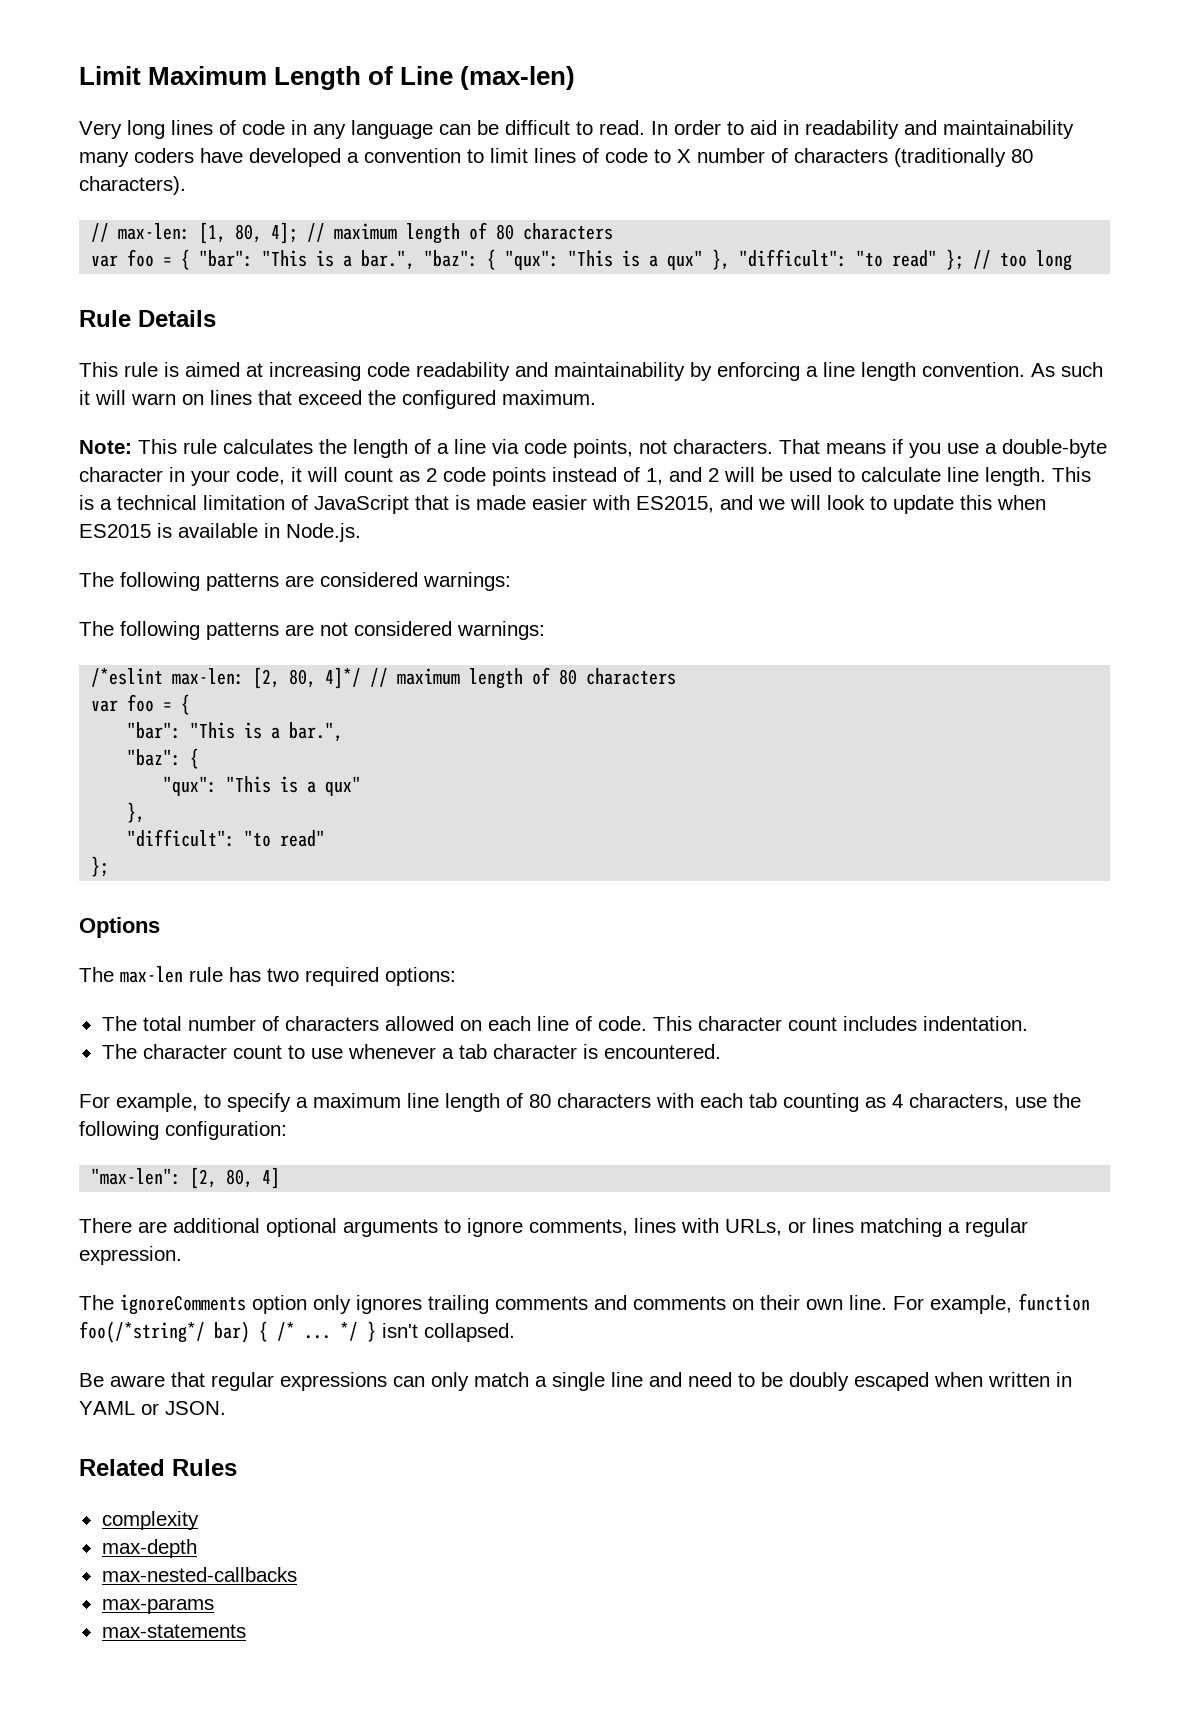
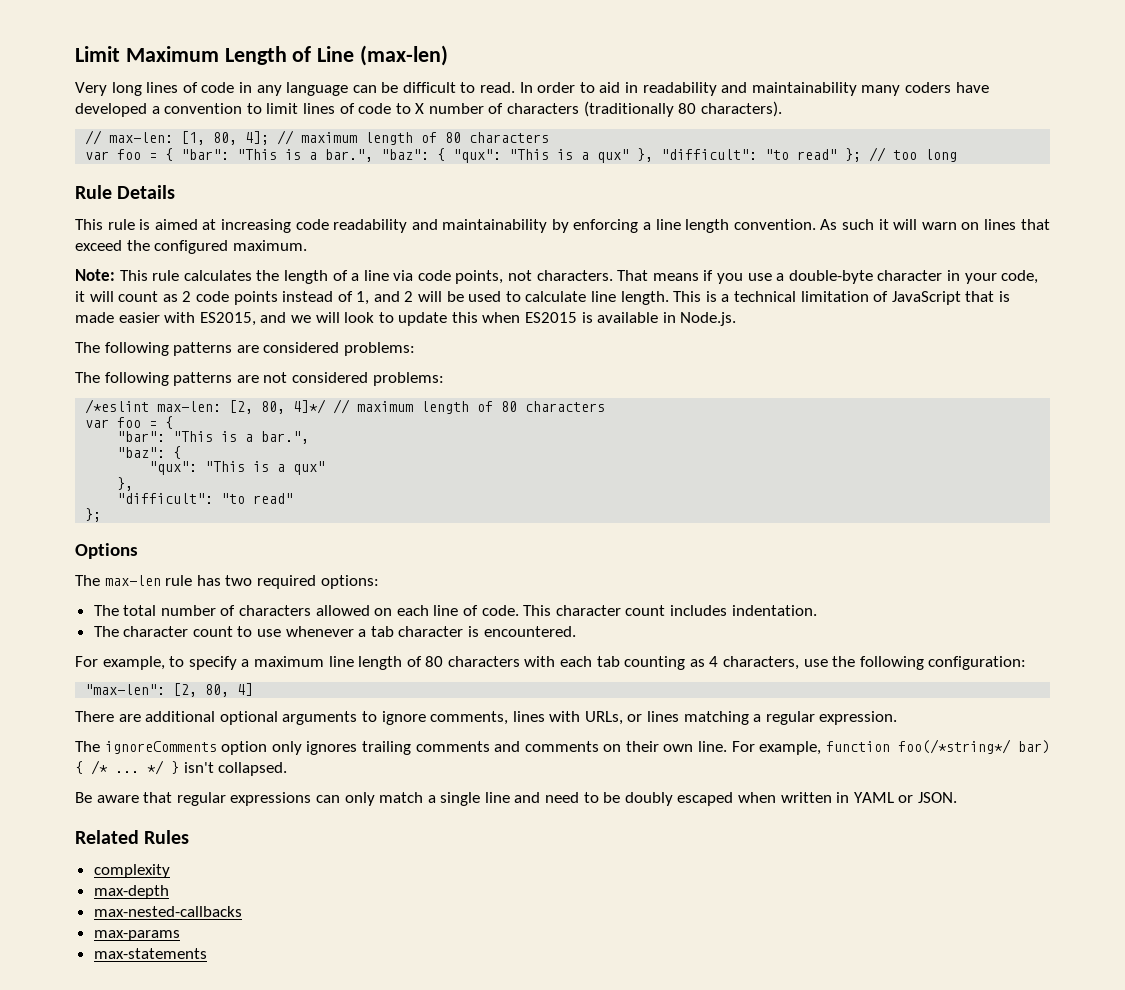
- The following patterns are considered warnings:
+ The following patterns are considered problems:
- The following patterns are not considered warnings:
+ The following patterns are not considered problems:

